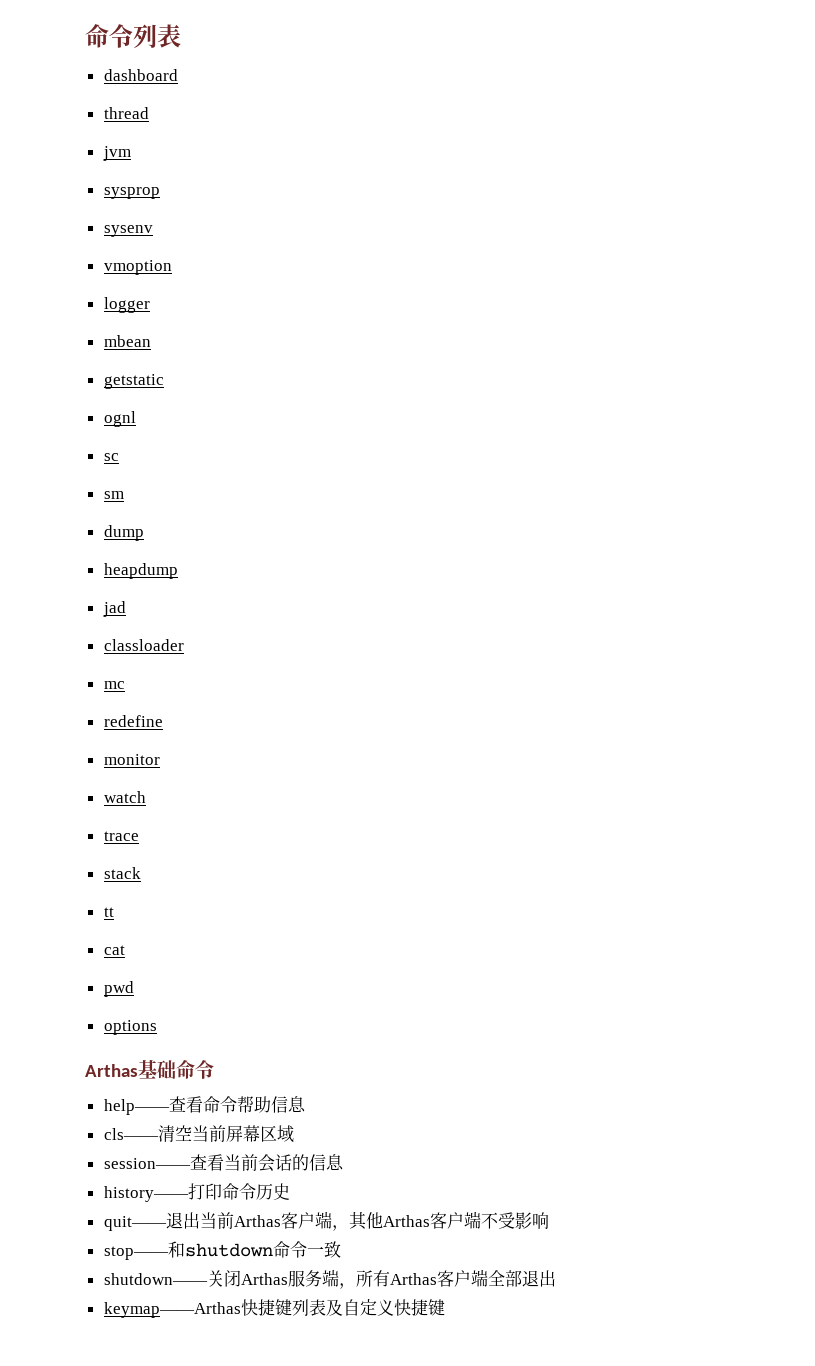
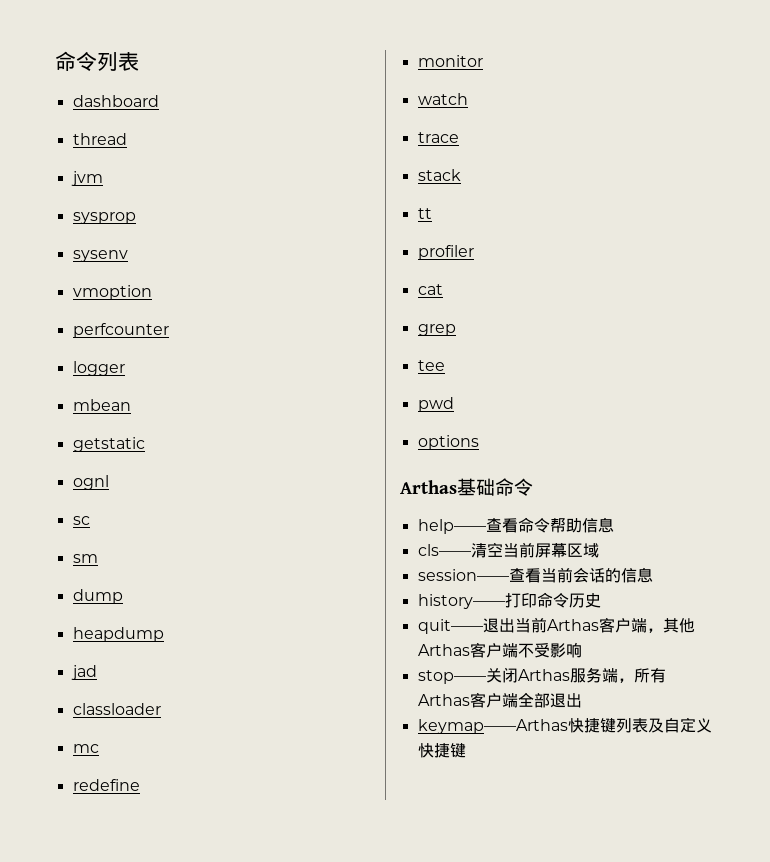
+ perfcounter
+ profiler
+ grep
+ tee
- stop——和shutdown命令一致
- shutdown——关闭Arthas服务端，所有Arthas客户端全部退出
+ stop——关闭Arthas服务端，所有Arthas客户端全部退出

